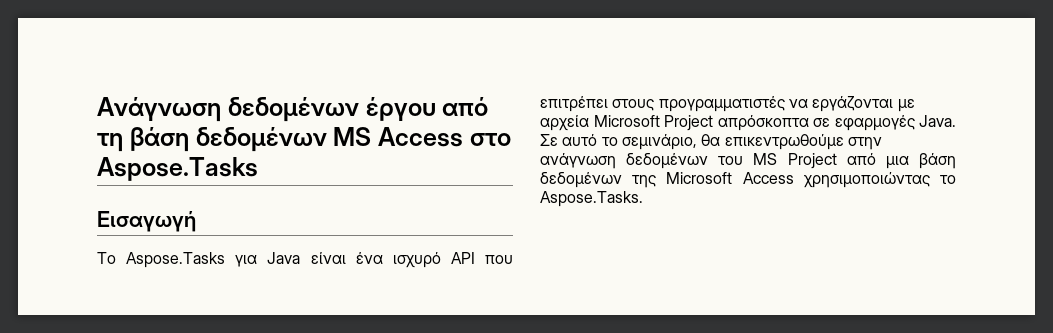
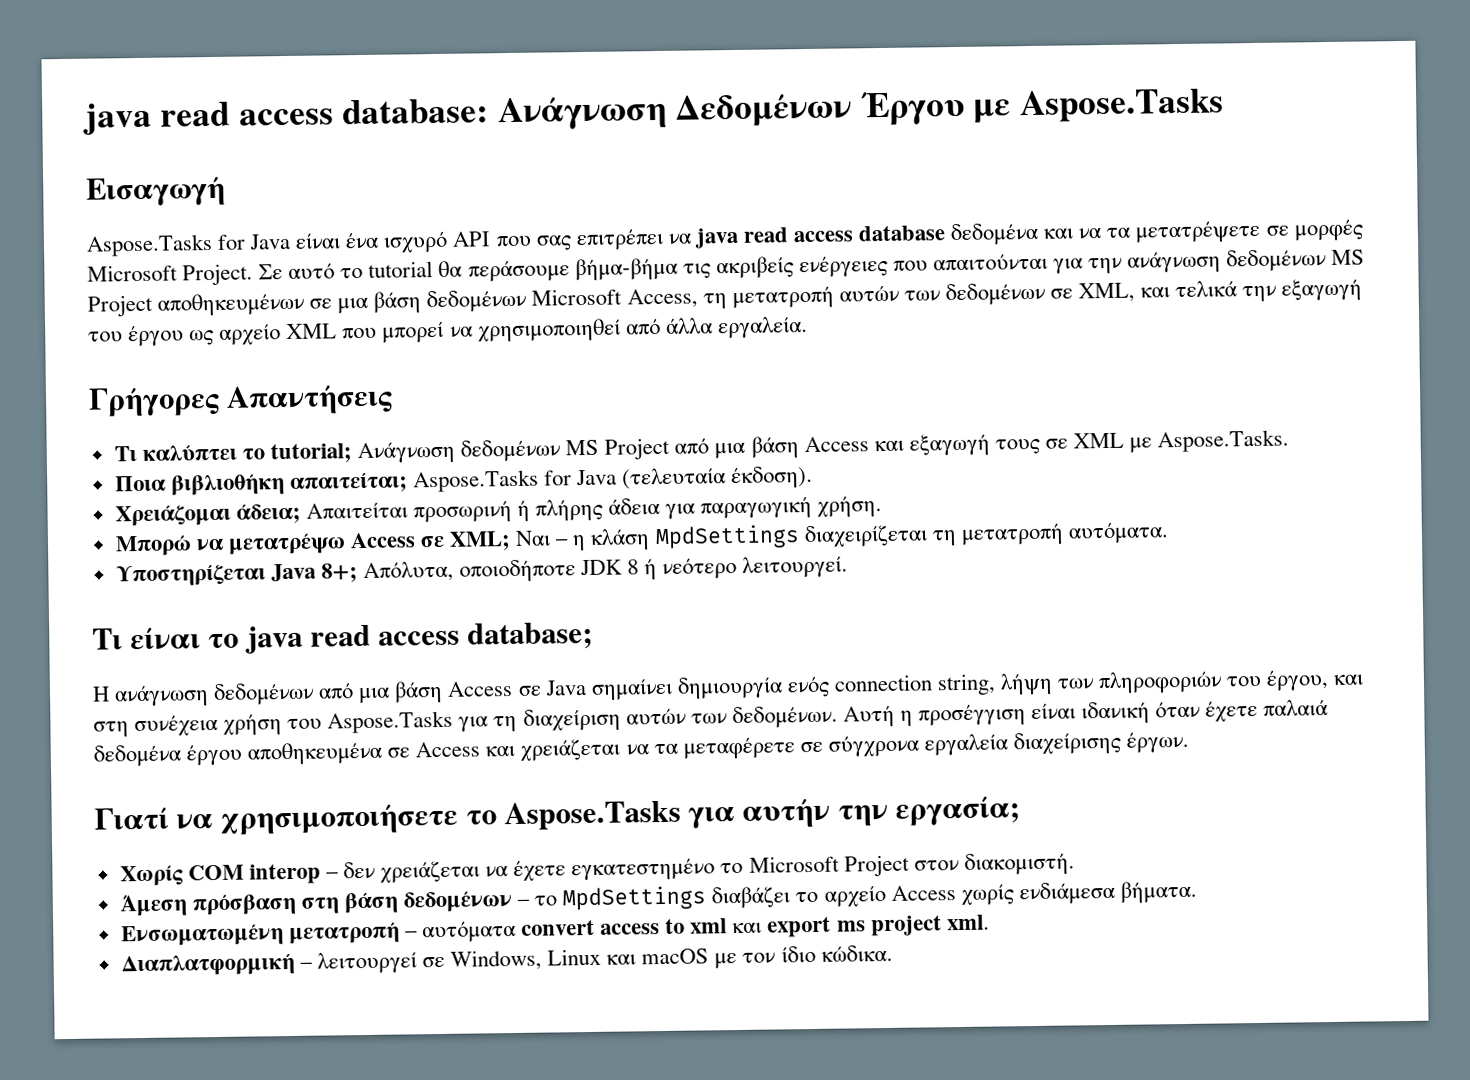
- Ανάγνωση δεδομένων έργου από τη βάση δεδομένων MS Access στο Aspose.Tasks
+ java read access database: Ανάγνωση Δεδομένων Έργου με Aspose.Tasks
- Το Aspose.Tasks για Java είναι ένα ισχυρό API που επιτρέπει στους προγραμματιστές να εργάζονται με αρχεία Microsoft Project απρόσκοπτα σε εφαρμογές Java. Σε αυτό το σεμινάριο, θα επικεντρωθούμε στην ανάγνωση δεδομένων του MS Project από μια βάση δεδομένων της Microsoft Access χρησιμοποιώντας το Aspose.Tasks.
+ Aspose.Tasks for Java είναι ένα ισχυρό API που σας επιτρέπει να java read access database δεδομένα και να τα μετατρέψετε σε μορφές Microsoft Project. Σε αυτό το tutorial θα περάσουμε βήμα-βήμα τις ακριβείς ενέργειες που απαιτούνται για την ανάγνωση δεδομένων MS Project αποθηκευμένων σε μια βάση δεδομένων Microsoft Access, τη μετατροπή αυτών των δεδομένων σε XML, και τελικά την εξαγωγή του έργου ως αρχείο XML που μπορεί να χρησιμοποιηθεί από άλλα εργαλεία.
+ Γρήγορες Απαντήσεις
+ Τι καλύπτει το tutorial; Ανάγνωση δεδομένων MS Project από μια βάση Access και εξαγωγή τους σε XML με Aspose.Tasks.
+ Ποια βιβλιοθήκη απαιτείται; Aspose.Tasks for Java (τελευταία έκδοση).
+ Χρειάζομαι άδεια; Απαιτείται προσωρινή ή πλήρης άδεια για παραγωγική χρήση.
+ Μπορώ να μετατρέψω Access σε XML; Ναι – η κλάση MpdSettings διαχειρίζεται τη μετατροπή αυτόματα.
+ Υποστηρίζεται Java 8+; Απόλυτα, οποιοδήποτε JDK 8 ή νεότερο λειτουργεί.
+ Τι είναι το java read access database;
+ Η ανάγνωση δεδομένων από μια βάση Access σε Java σημαίνει δημιουργία ενός connection string, λήψη των πληροφοριών του έργου, και στη συνέχεια χρήση του Aspose.Tasks για τη διαχείριση αυτών των δεδομένων. Αυτή η προσέγγιση είναι ιδανική όταν έχετε παλαιά δεδομένα έργου αποθηκευμένα σε Access και χρειάζεται να τα μεταφέρετε σε σύγχρονα εργαλεία διαχείρισης έργων.
+ Γιατί να χρησιμοποιήσετε το Aspose.Tasks για αυτήν την εργασία;
+ Χωρίς COM interop – δεν χρειάζεται να έχετε εγκατεστημένο το Microsoft Project στον διακομιστή.
+ Άμεση πρόσβαση στη βάση δεδομένων – το MpdSettings διαβάζει το αρχείο Access χωρίς ενδιάμεσα βήματα.
+ Ενσωματωμένη μετατροπή – αυτόματα convert access to xml και export ms project xml.
+ Διαπλατφορμική – λειτουργεί σε Windows, Linux και macOS με τον ίδιο κώδικα.

